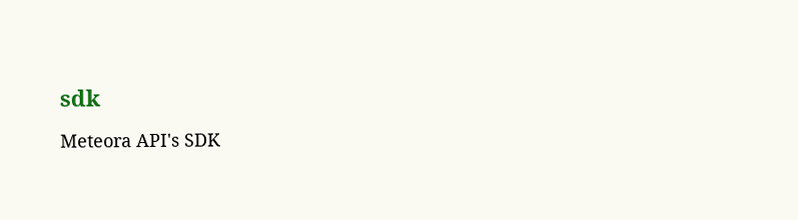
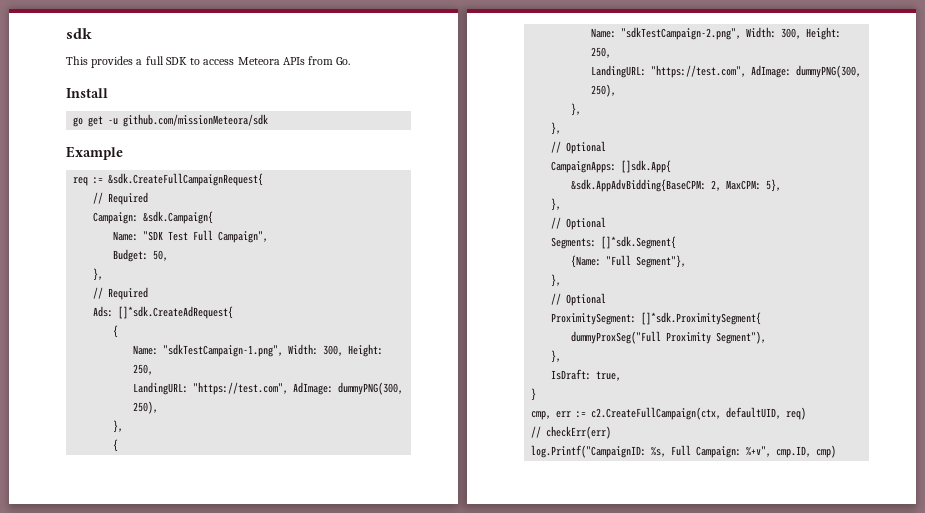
- Meteora API's SDK
+ This provides a full SDK to access Meteora APIs from Go.
+ Install
+ go get -u github.com/missionMeteora/sdk
+ Example
+ req := &sdk.CreateFullCampaignRequest{
+ // Required
+ Campaign: &sdk.Campaign{
+ Name: "SDK Test Full Campaign",
+ Budget: 50,
+ },
+ // Required
+ Ads: []*sdk.CreateAdRequest{
+ {
+ Name: "sdkTestCampaign-1.png", Width: 300, Height: 250,
+ LandingURL: "https://test.com", AdImage: dummyPNG(300, 250),
+ },
+ {
+ Name: "sdkTestCampaign-2.png", Width: 300, Height: 250,
+ LandingURL: "https://test.com", AdImage: dummyPNG(300, 250),
+ },
+ },
+ // Optional
+ CampaignApps: []sdk.App{
+ &sdk.AppAdvBidding{BaseCPM: 2, MaxCPM: 5},
+ },
+ // Optional
+ Segments: []*sdk.Segment{
+ {Name: "Full Segment"},
+ },
+ // Optional
+ ProximitySegment: []*sdk.ProximitySegment{
+ dummyProxSeg("Full Proximity Segment"),
+ },
+ IsDraft: true,
+ }
+ cmp, err := c2.CreateFullCampaign(ctx, defaultUID, req)
+ // checkErr(err)
+ log.Printf("CampaignID: %s, Full Campaign: %+v", cmp.ID, cmp)

